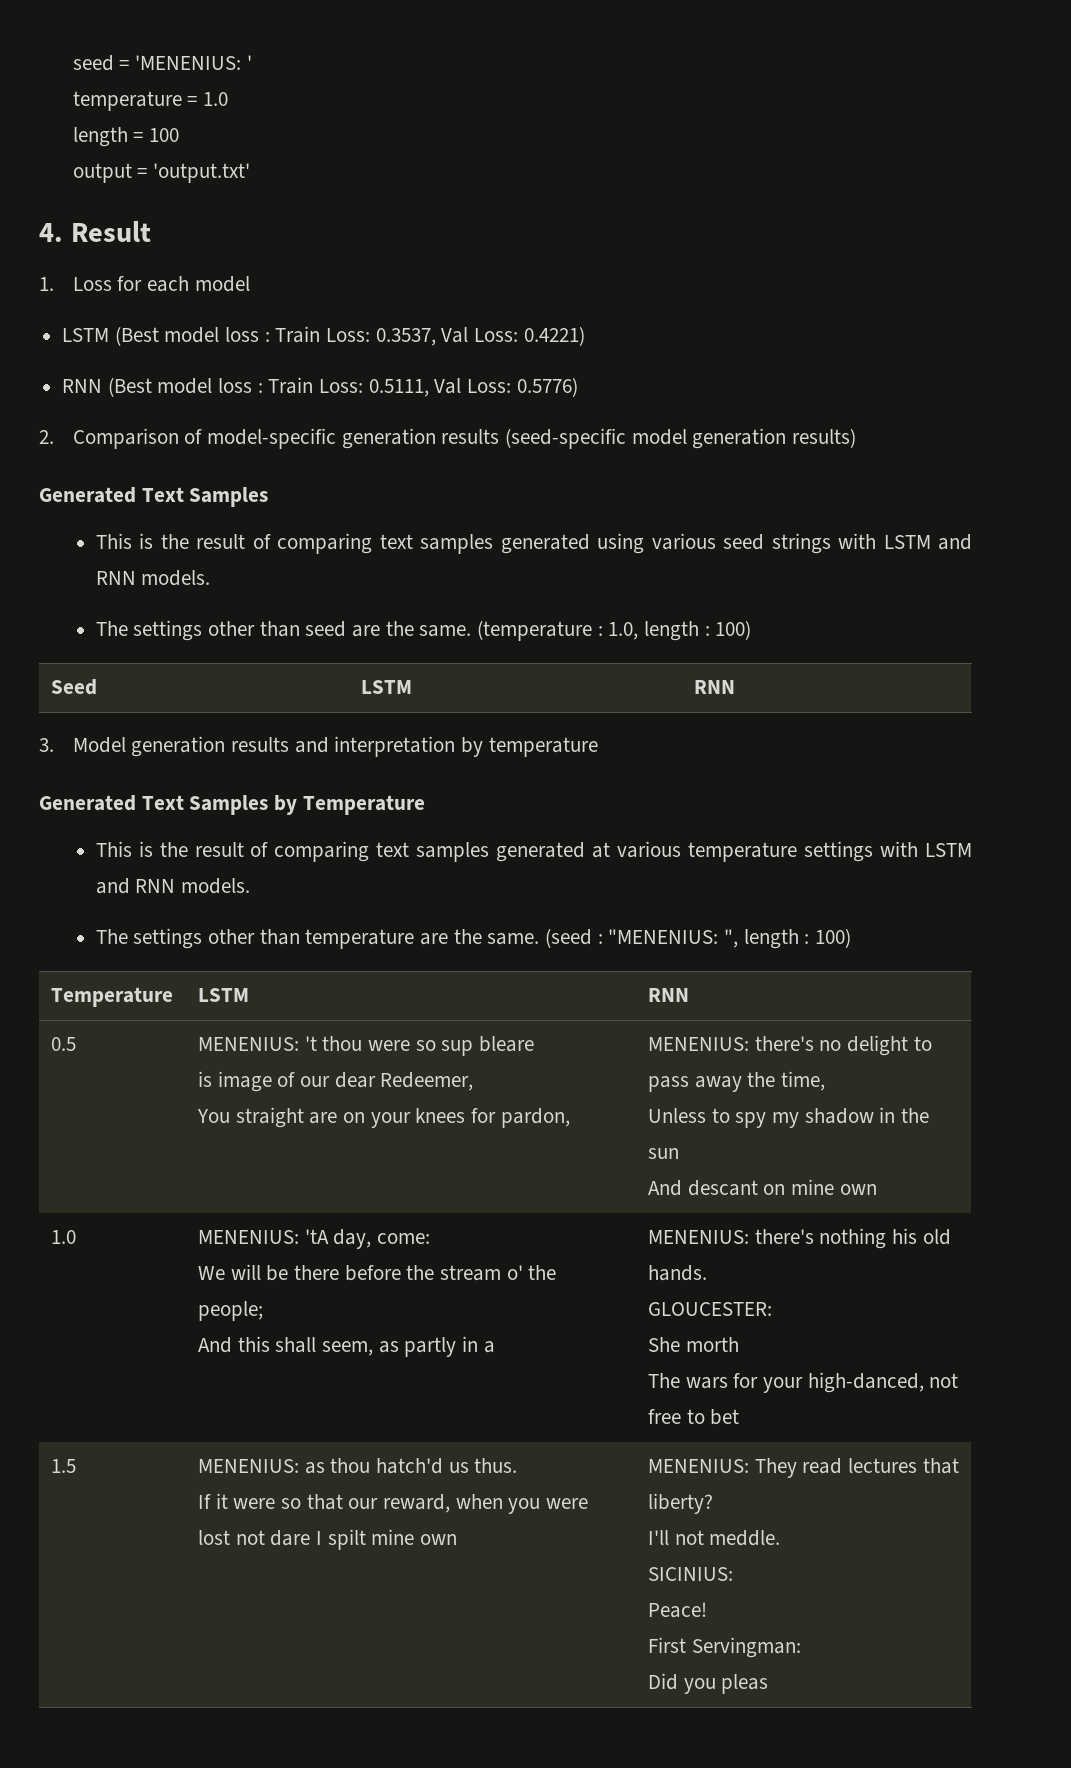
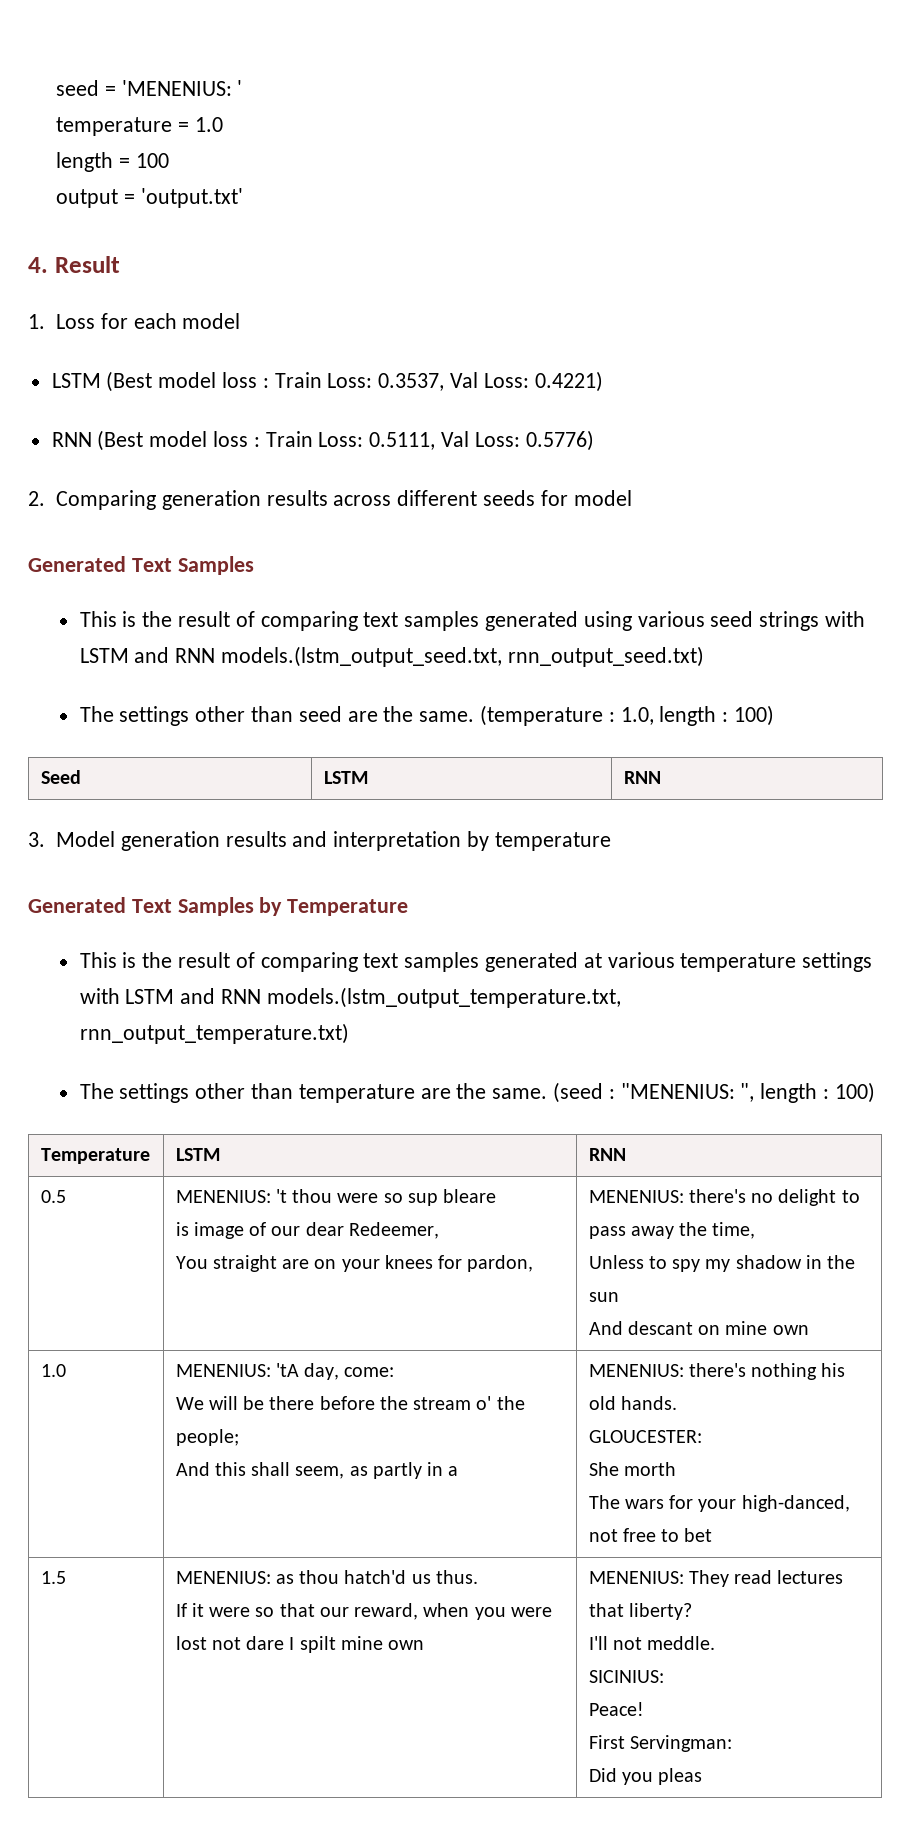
- 2. Comparison of model-specific generation results (seed-specific model generation results)
+ 2. Comparing generation results across different seeds for model
- This is the result of comparing text samples generated using various seed strings with LSTM and RNN models.
+ This is the result of comparing text samples generated using various seed strings with LSTM and RNN models.(lstm_output_seed.txt, rnn_output_seed.txt)
- This is the result of comparing text samples generated at various temperature settings with LSTM and RNN models.
+ This is the result of comparing text samples generated at various temperature settings with LSTM and RNN models.(lstm_output_temperature.txt, rnn_output_temperature.txt)

